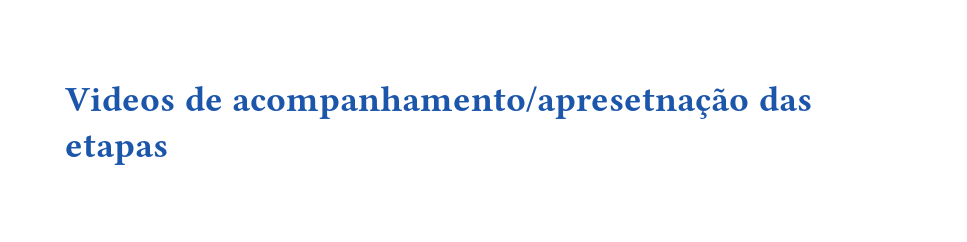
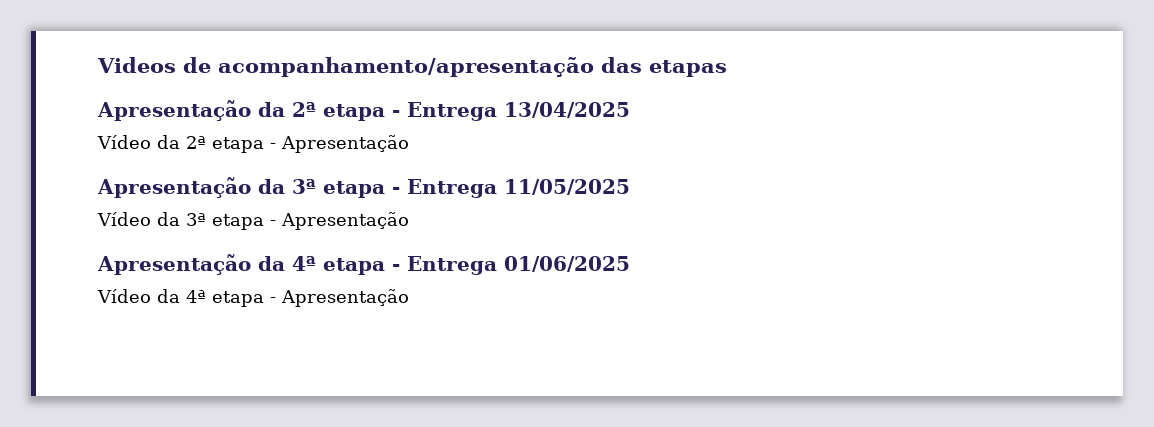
- Videos de acompanhamento/apresetnação das etapas
+ Videos de acompanhamento/apresentação das etapas
+ Apresentação da 2ª etapa - Entrega 13/04/2025
+ Vídeo da 2ª etapa - Apresentação
+ Apresentação da 3ª etapa - Entrega 11/05/2025
+ Vídeo da 3ª etapa - Apresentação
+ Apresentação da 4ª etapa - Entrega 01/06/2025
+ Vídeo da 4ª etapa - Apresentação

